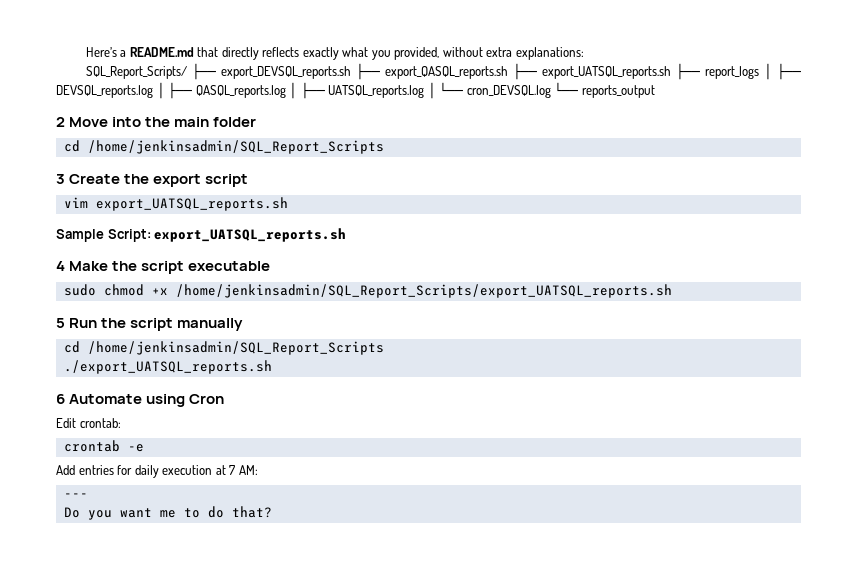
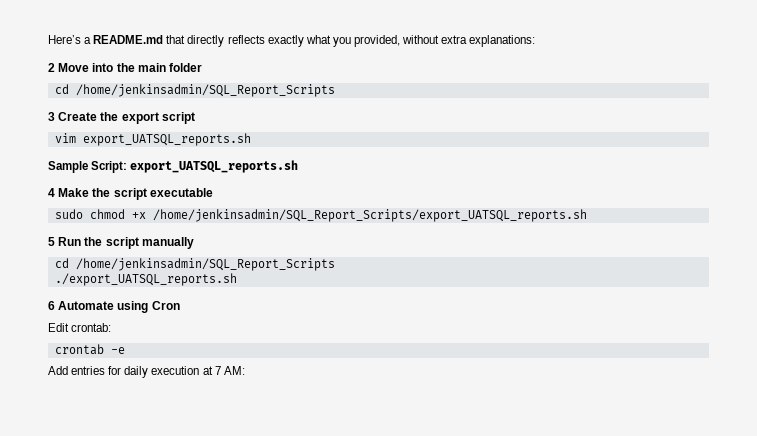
- SQL_Report_Scripts/ ├── export_DEVSQL_reports.sh ├── export_QASQL_reports.sh ├── export_UATSQL_reports.sh ├── report_logs │ ├── DEVSQL_reports.log │ ├── QASQL_reports.log │ ├── UATSQL_reports.log │ └── cron_DEVSQL.log └── reports_output
- ---
- Do you want me to do that?

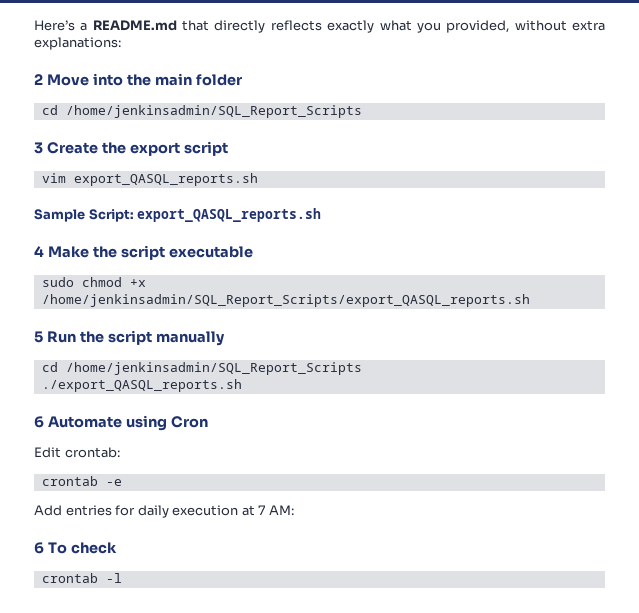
- vim export_UATSQL_reports.sh
+ vim export_QASQL_reports.sh
- Sample Script: export_UATSQL_reports.sh
+ Sample Script: export_QASQL_reports.sh
- sudo chmod +x /home/jenkinsadmin/SQL_Report_Scripts/export_UATSQL_reports.sh
+ sudo chmod +x /home/jenkinsadmin/SQL_Report_Scripts/export_QASQL_reports.sh
- ./export_UATSQL_reports.sh
+ ./export_QASQL_reports.sh
+ 6 To check
+ crontab -l

